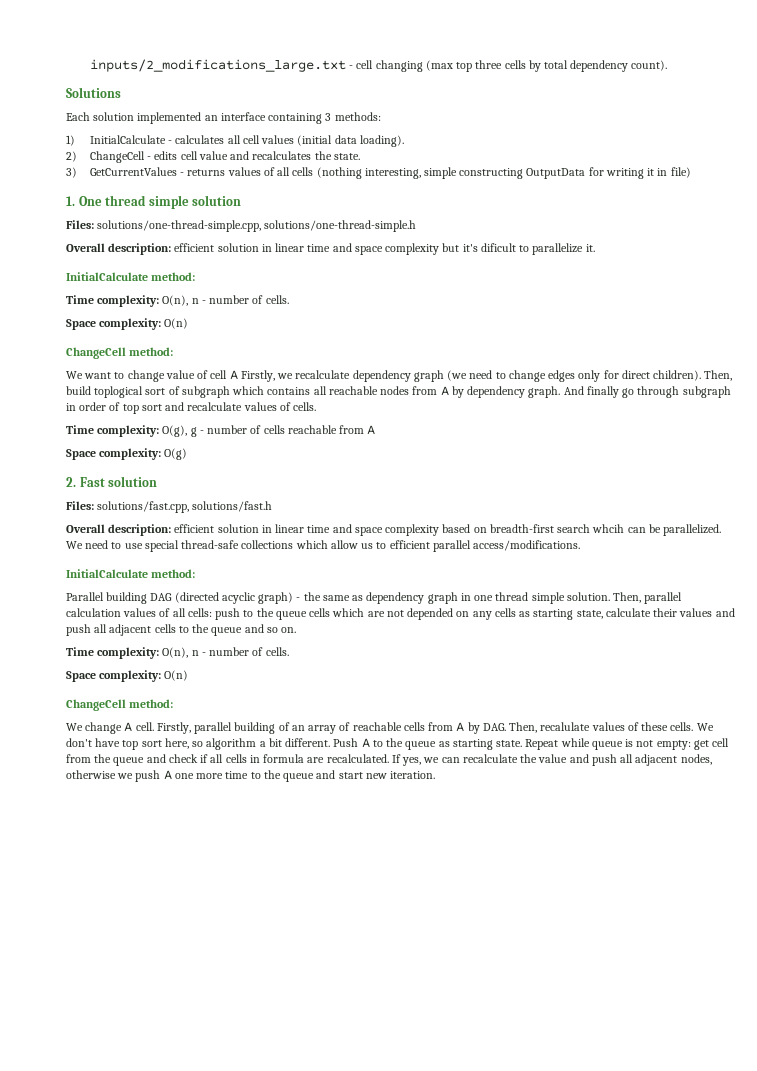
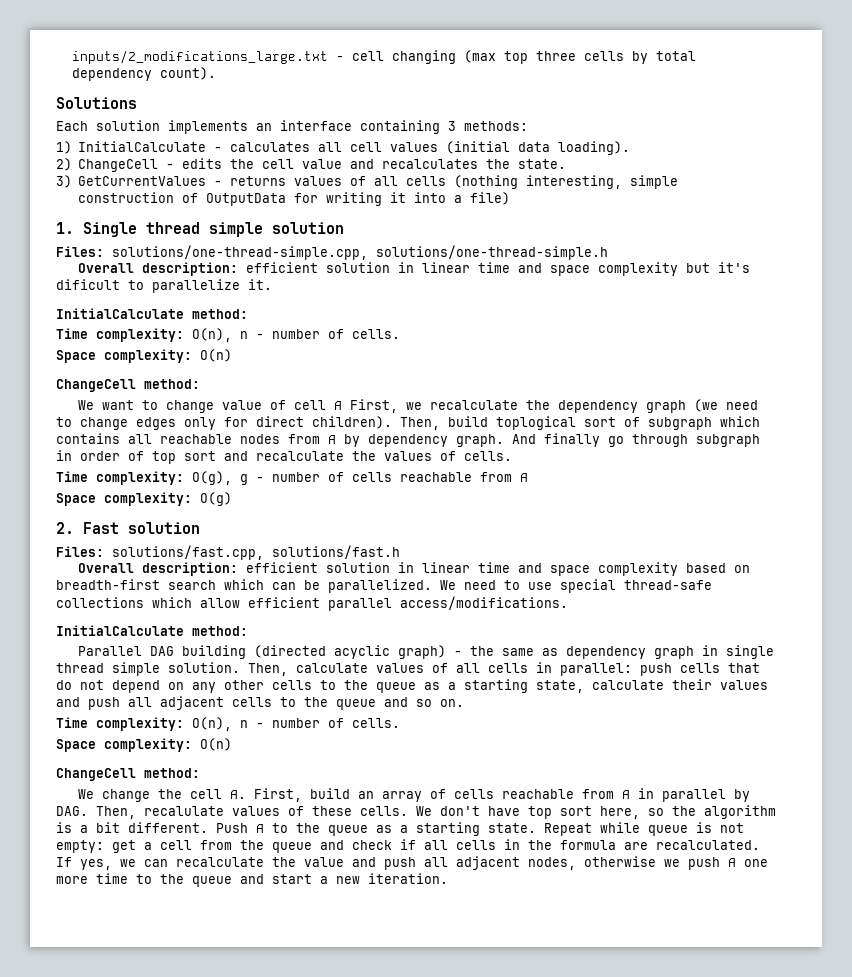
- Each solution implemented an interface containing 3 methods:
+ Each solution implements an interface containing 3 methods:
- 2) ChangeCell - edits cell value and recalculates the state.
+ 2) ChangeCell - edits the cell value and recalculates the state.
- 3) GetCurrentValues - returns values of all cells (nothing interesting, simple constructing OutputData for writing it in file)
+ 3) GetCurrentValues - returns values of all cells (nothing interesting, simple construction of OutputData for writing it into a file)
- 1. One thread simple solution
+ 1. Single thread simple solution
- We want to change value of cell A Firstly, we recalculate dependency graph (we need to change edges only for direct children).
+ We want to change value of cell A First, we recalculate the dependency graph (we need to change edges only for direct children).
- And finally go through subgraph in order of top sort and recalculate values of cells.
+ And finally go through subgraph in order of top sort and recalculate the values of cells.
- Overall description: efficient solution in linear time and space complexity based on breadth-first search whcih can be parallelized.
+ Overall description: efficient solution in linear time and space complexity based on breadth-first search which can be parallelized.
- We need to use special thread-safe collections which allow us to efficient parallel access/modifications.
+ We need to use special thread-safe collections which allow efficient parallel access/modifications.
- Parallel building DAG (directed acyclic graph) - the same as dependency graph in one thread simple solution.
+ Parallel DAG building (directed acyclic graph) - the same as dependency graph in single thread simple solution.
- Then, parallel calculation values of all cells: push to the queue cells which are not depended on any cells as starting state, calculate their values and push all adjacent cells to the queue and so on.
+ Then, calculate values of all cells in parallel: push cells that do not depend on any other cells to the queue as a starting state, calculate their values and push all adjacent cells to the queue and so on.
- We change A cell. Firstly, parallel building of an array of reachable cells from A by DAG. Then, recalulate values of these cells.
+ We change the cell A. First, build an array of cells reachable from A in parallel by DAG. Then, recalulate values of these cells.
- We don't have top sort here, so algorithm a bit different.
+ We don't have top sort here, so the algorithm is a bit different.
- Push A to the queue as starting state.
+ Push A to the queue as a starting state.
- Repeat while queue is not empty: get cell from the queue and check if all cells in formula are recalculated.
+ Repeat while queue is not empty: get a cell from the queue and check if all cells in the formula are recalculated.
- If yes, we can recalculate the value and push all adjacent nodes, otherwise we push A one more time to the queue and start new iteration.
+ If yes, we can recalculate the value and push all adjacent nodes, otherwise we push A one more time to the queue and start a new iteration.

